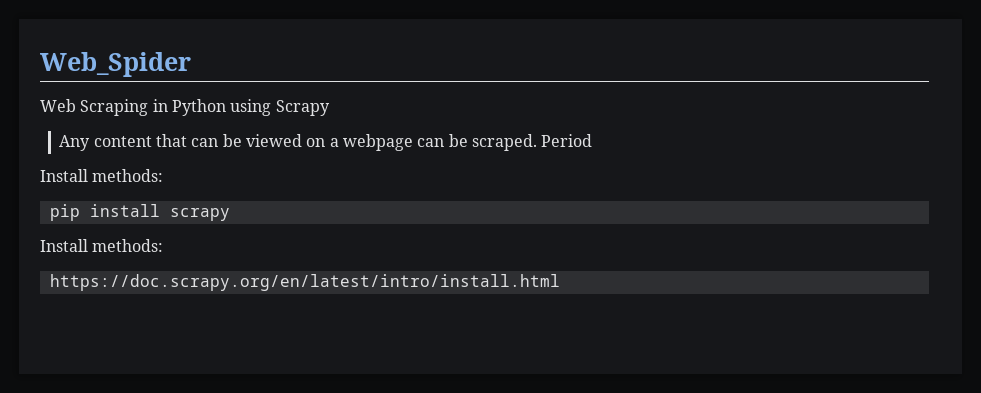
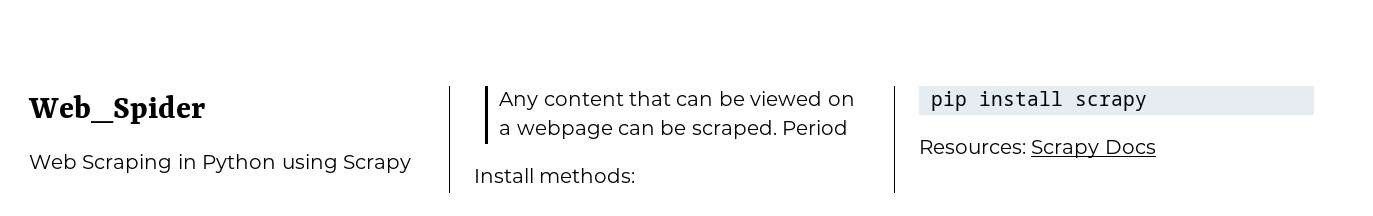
  pip install scrapy
- Install methods:
- https://doc.scrapy.org/en/latest/intro/install.html
+ Resources: Scrapy Docs

